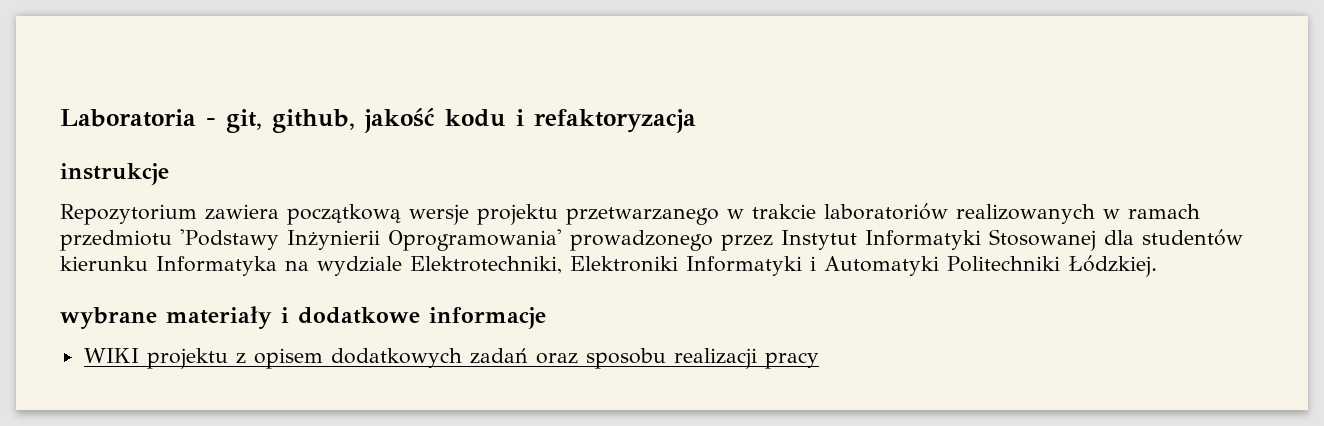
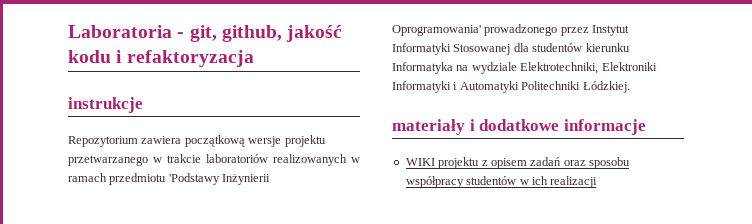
- wybrane materiały i dodatkowe informacje
+ materiały i dodatkowe informacje
- WIKI projektu z opisem dodatkowych zadań oraz sposobu realizacji pracy
+ WIKI projektu z opisem zadań oraz sposobu współpracy studentów w ich realizacji

